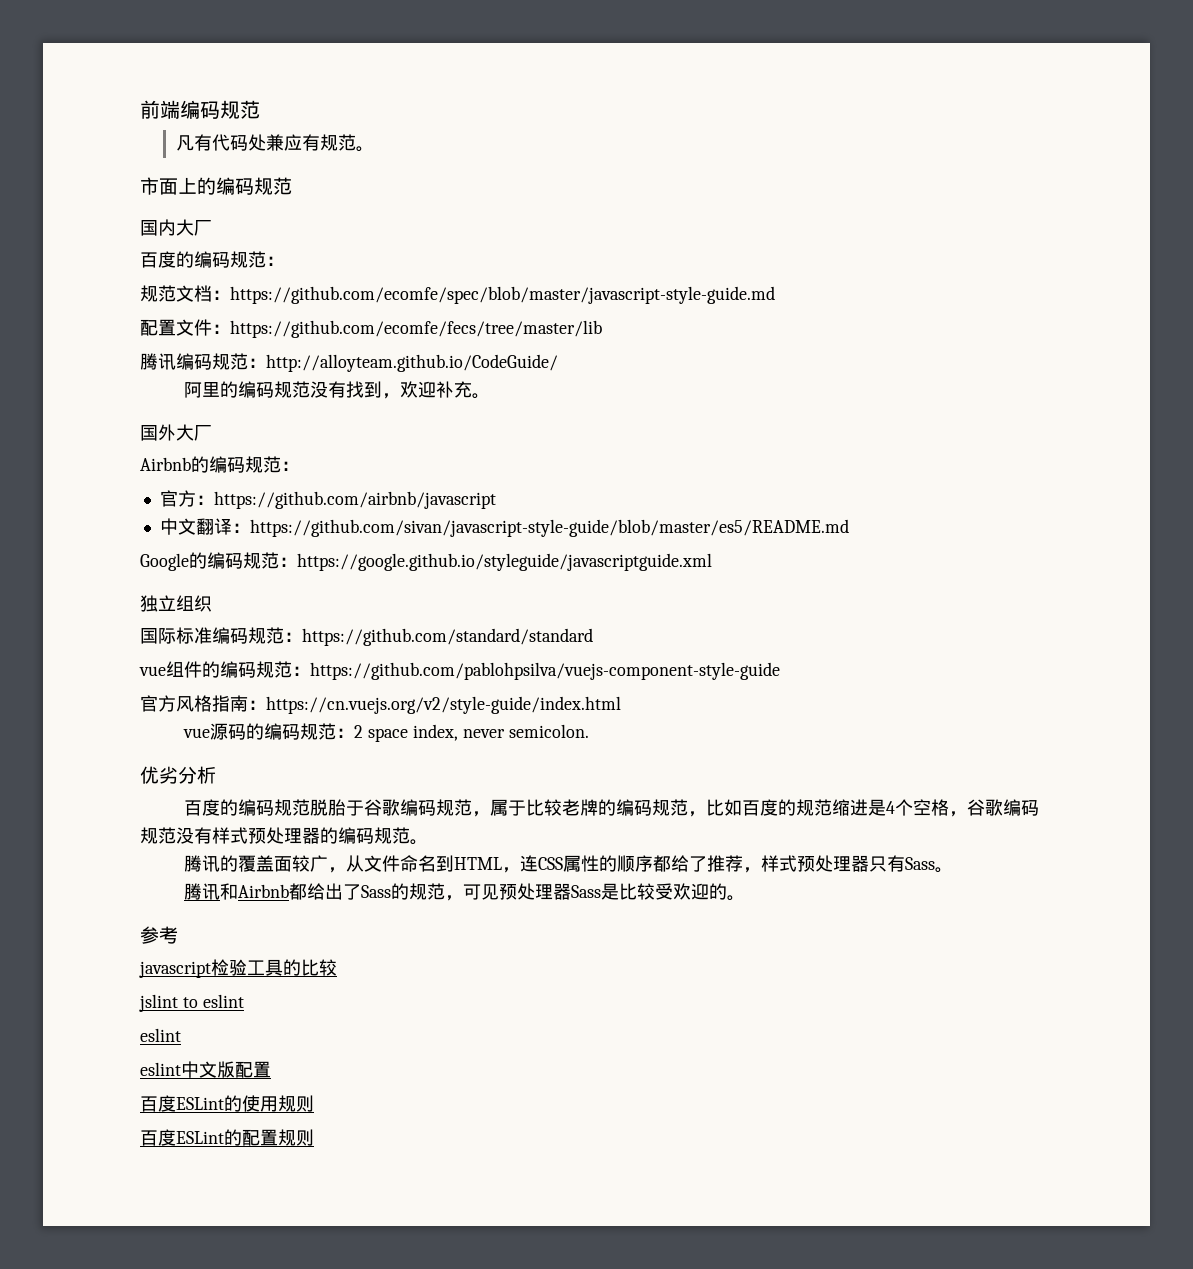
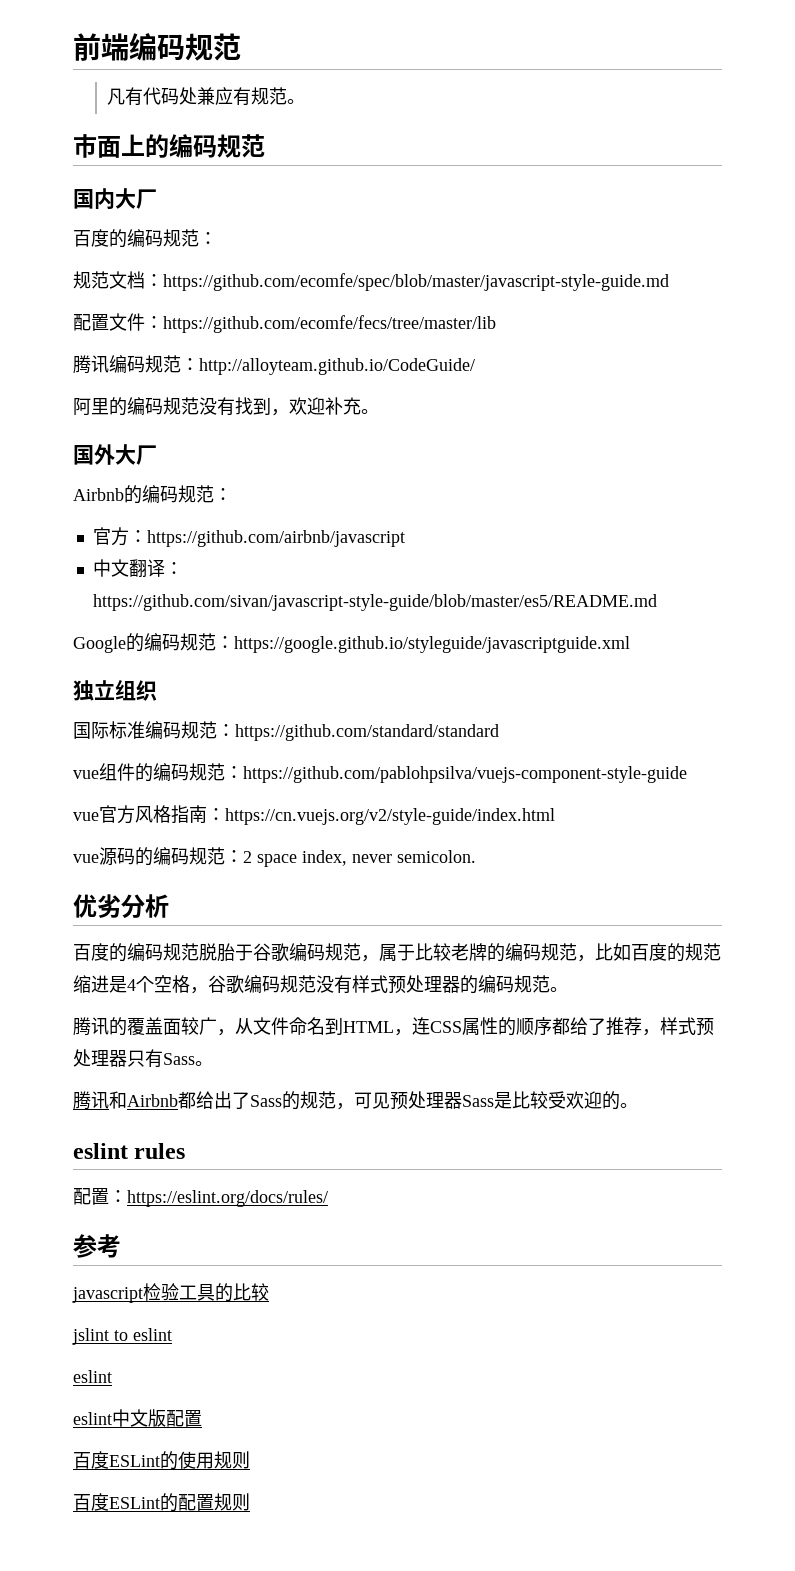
- 官方风格指南：https://cn.vuejs.org/v2/style-guide/index.html
+ vue官方风格指南：https://cn.vuejs.org/v2/style-guide/index.html
+ eslint rules
+ 配置：https://eslint.org/docs/rules/

